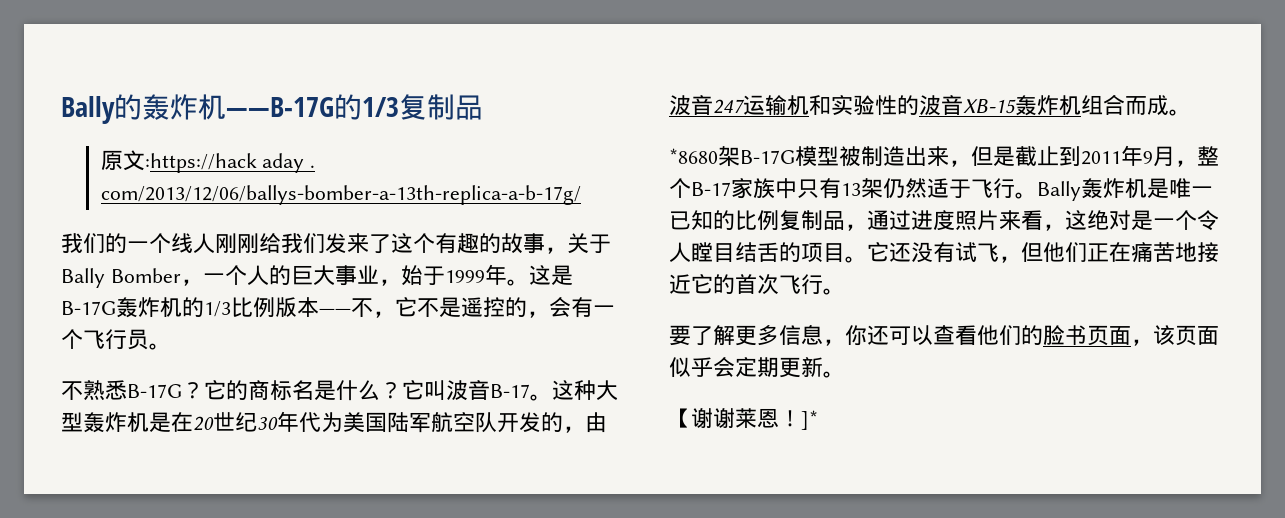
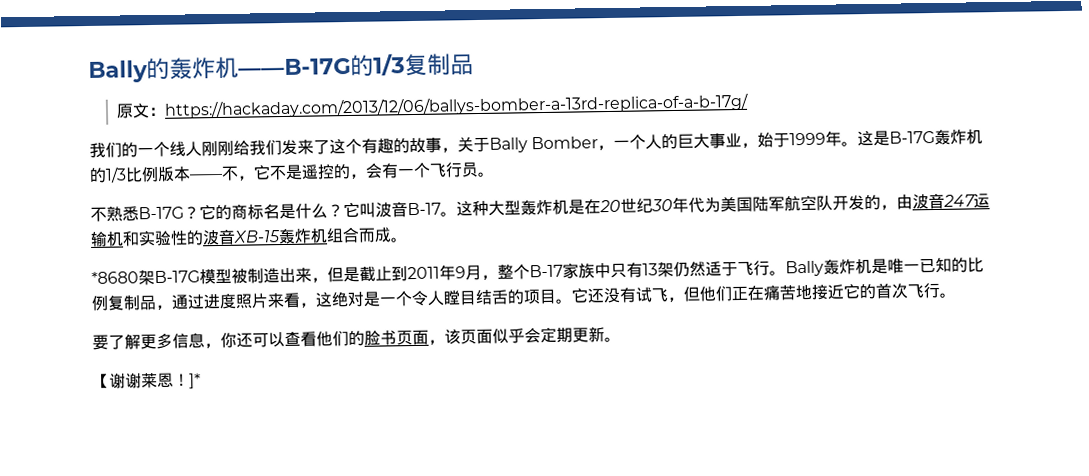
- 原文:https://hack aday . com/2013/12/06/ballys-bomber-a-13th-replica-a-b-17g/
+ 原文：https://hackaday.com/2013/12/06/ballys-bomber-a-13rd-replica-of-a-b-17g/

